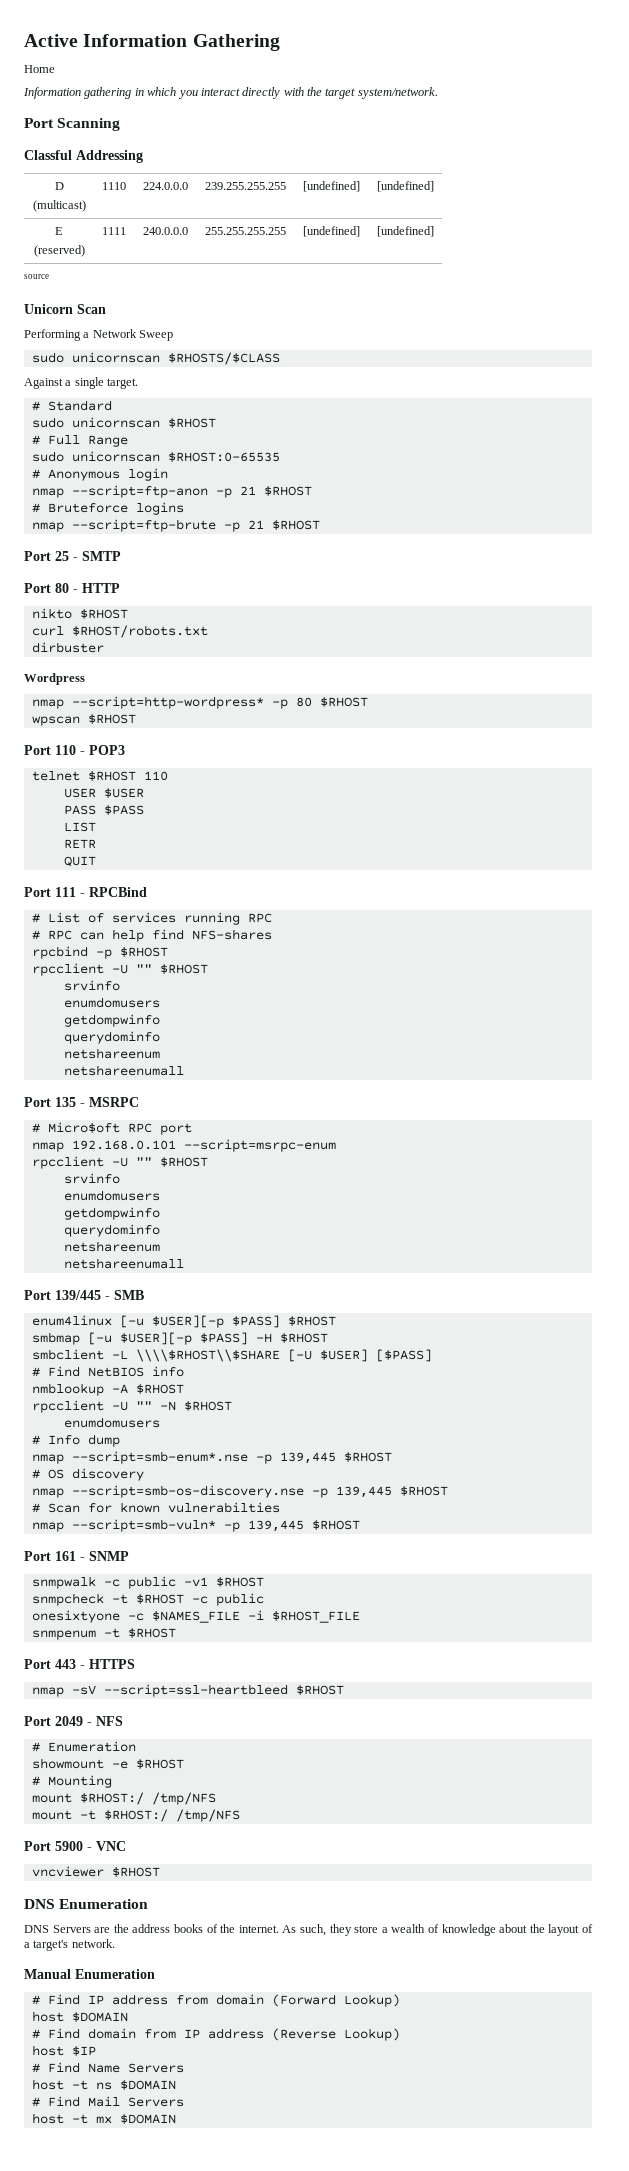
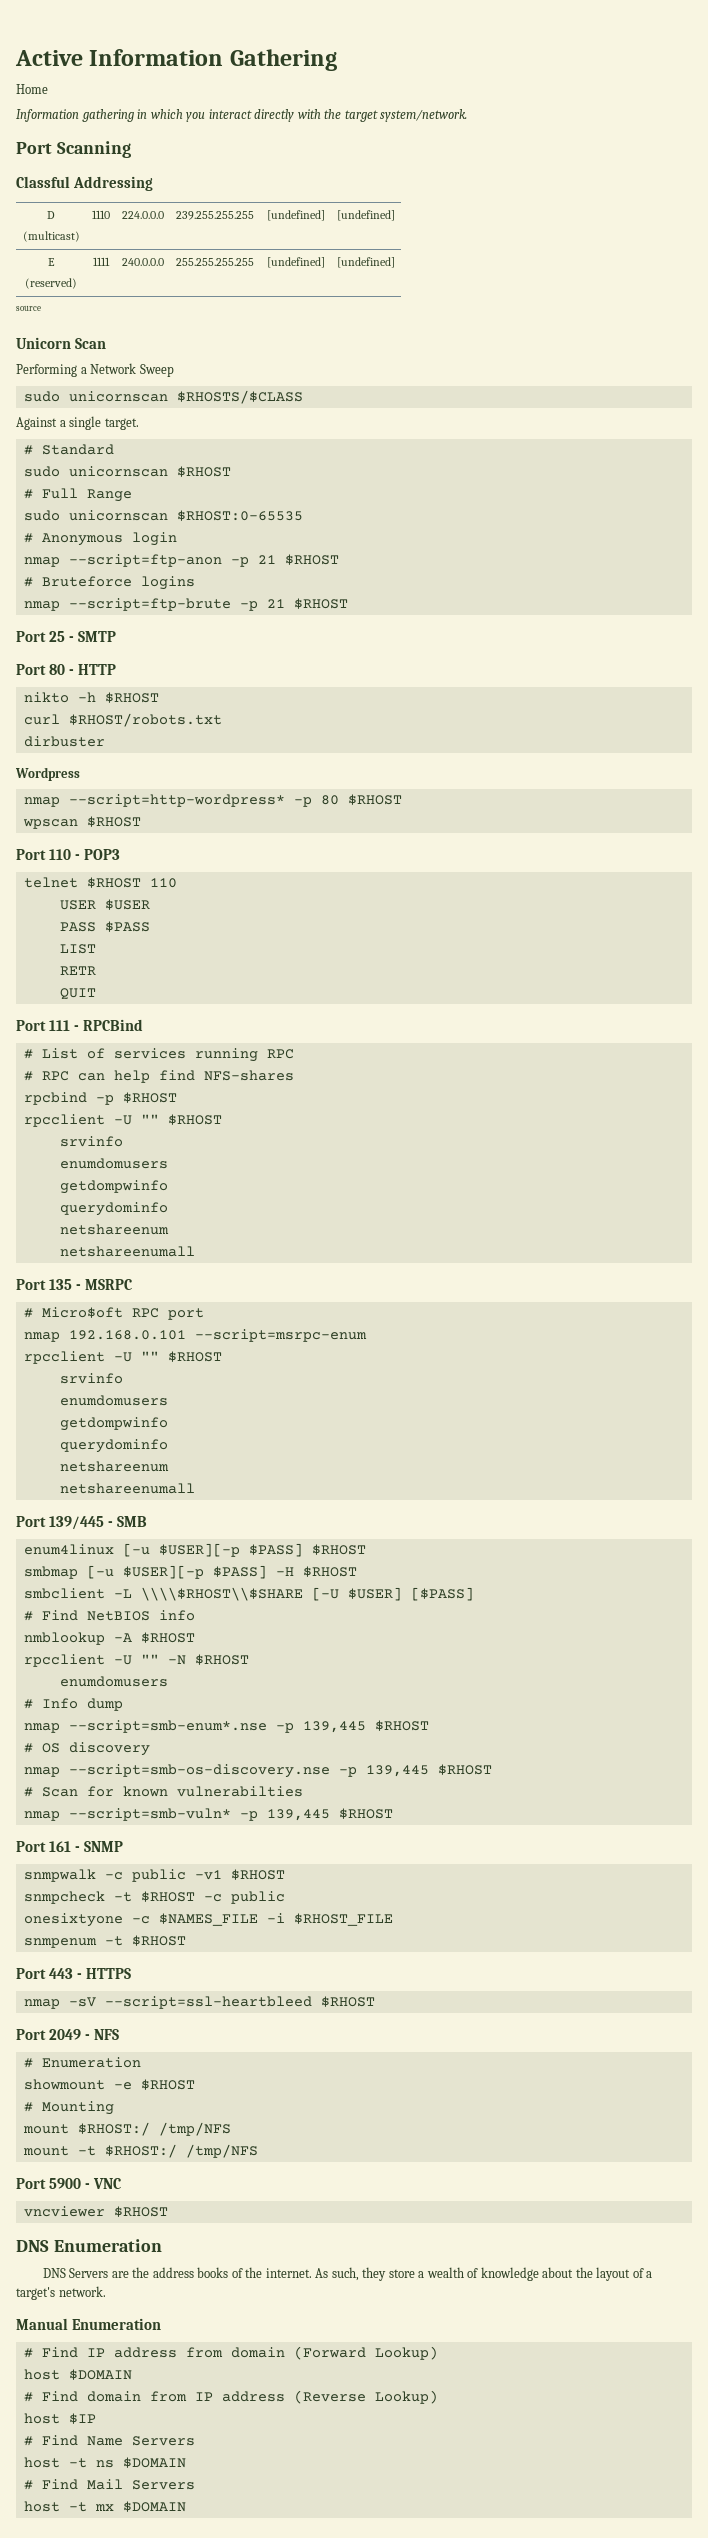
- nikto $RHOST
+ nikto -h $RHOST

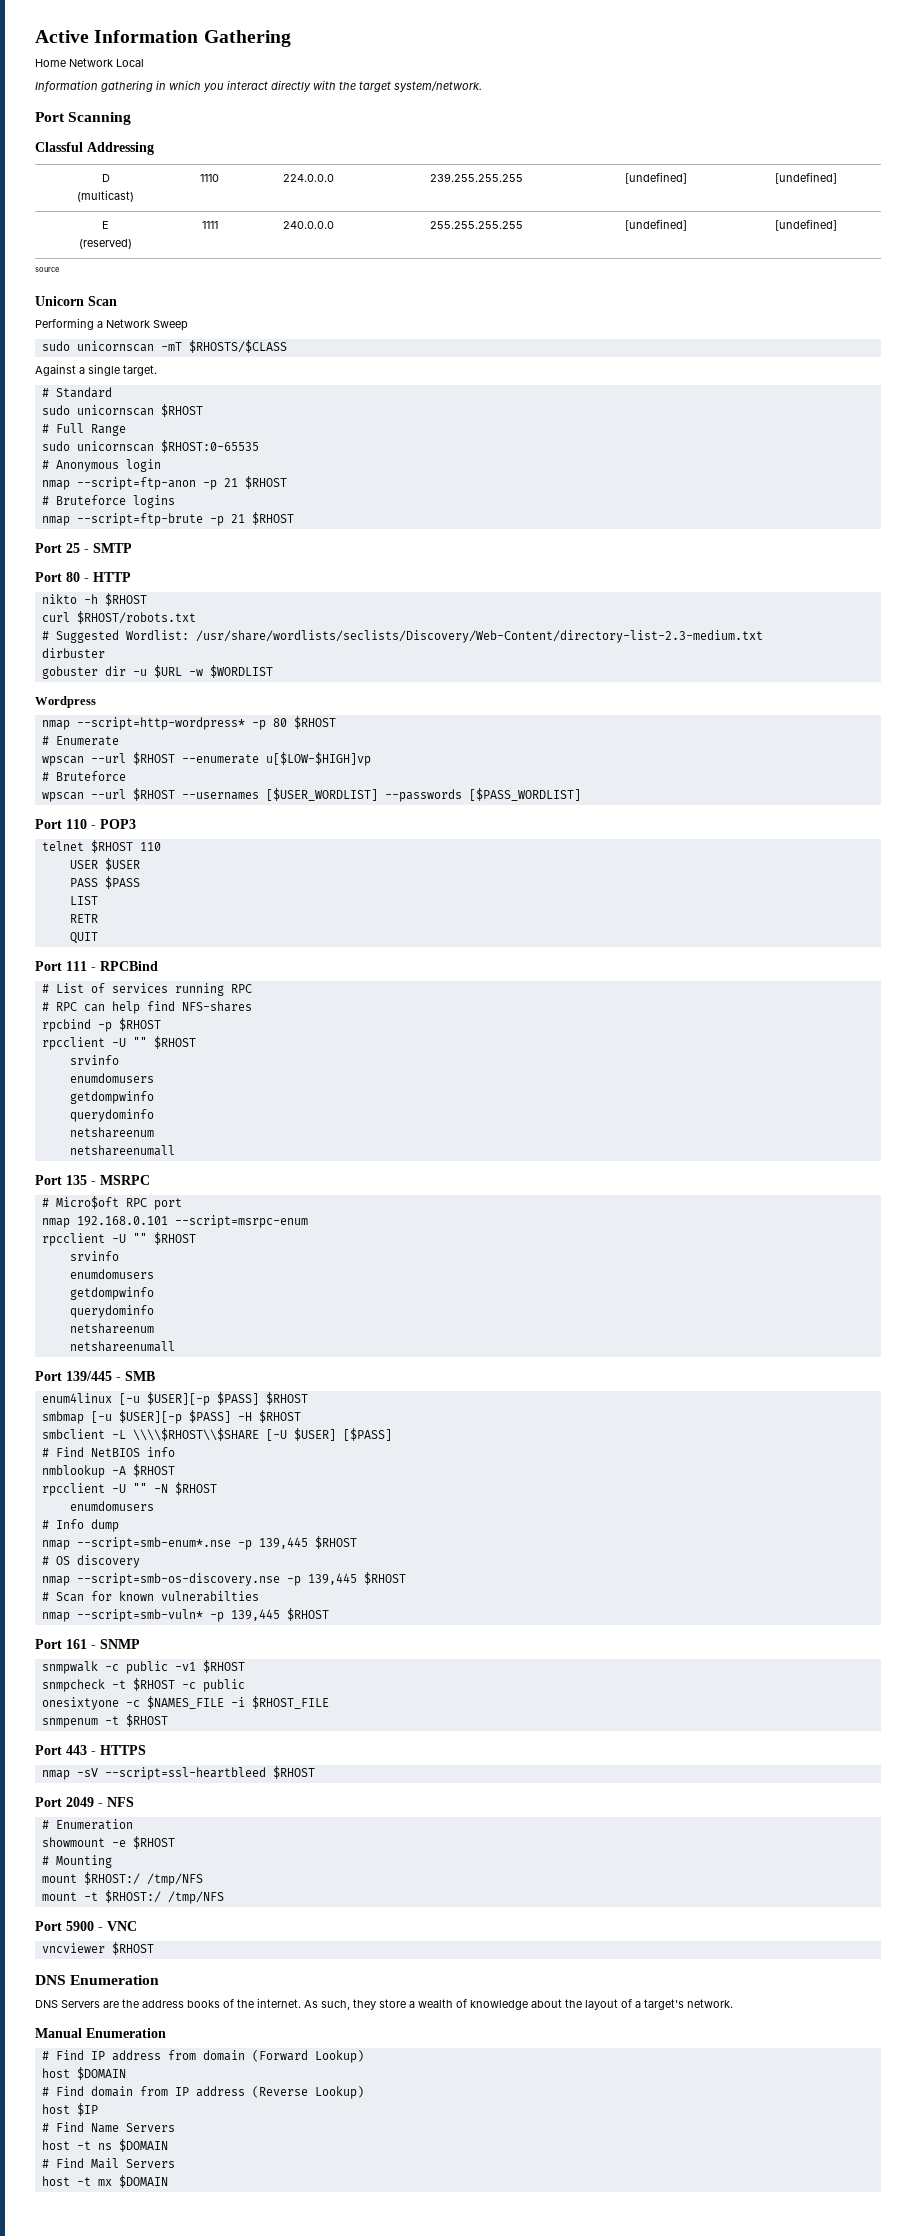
- Home
+ Home Network Local
- sudo unicornscan $RHOSTS/$CLASS
+ sudo unicornscan -mT $RHOSTS/$CLASS
+ # Suggested Wordlist: /usr/share/wordlists/seclists/Discovery/Web-Content/directory-list-2.3-medium.txt
  dirbuster
+ gobuster dir -u $URL -w $WORDLIST
- wpscan $RHOST
+ # Enumerate
+ wpscan --url $RHOST --enumerate u[$LOW-$HIGH]vp
+ # Bruteforce
+ wpscan --url $RHOST --usernames [$USER_WORDLIST] --passwords [$PASS_WORDLIST]

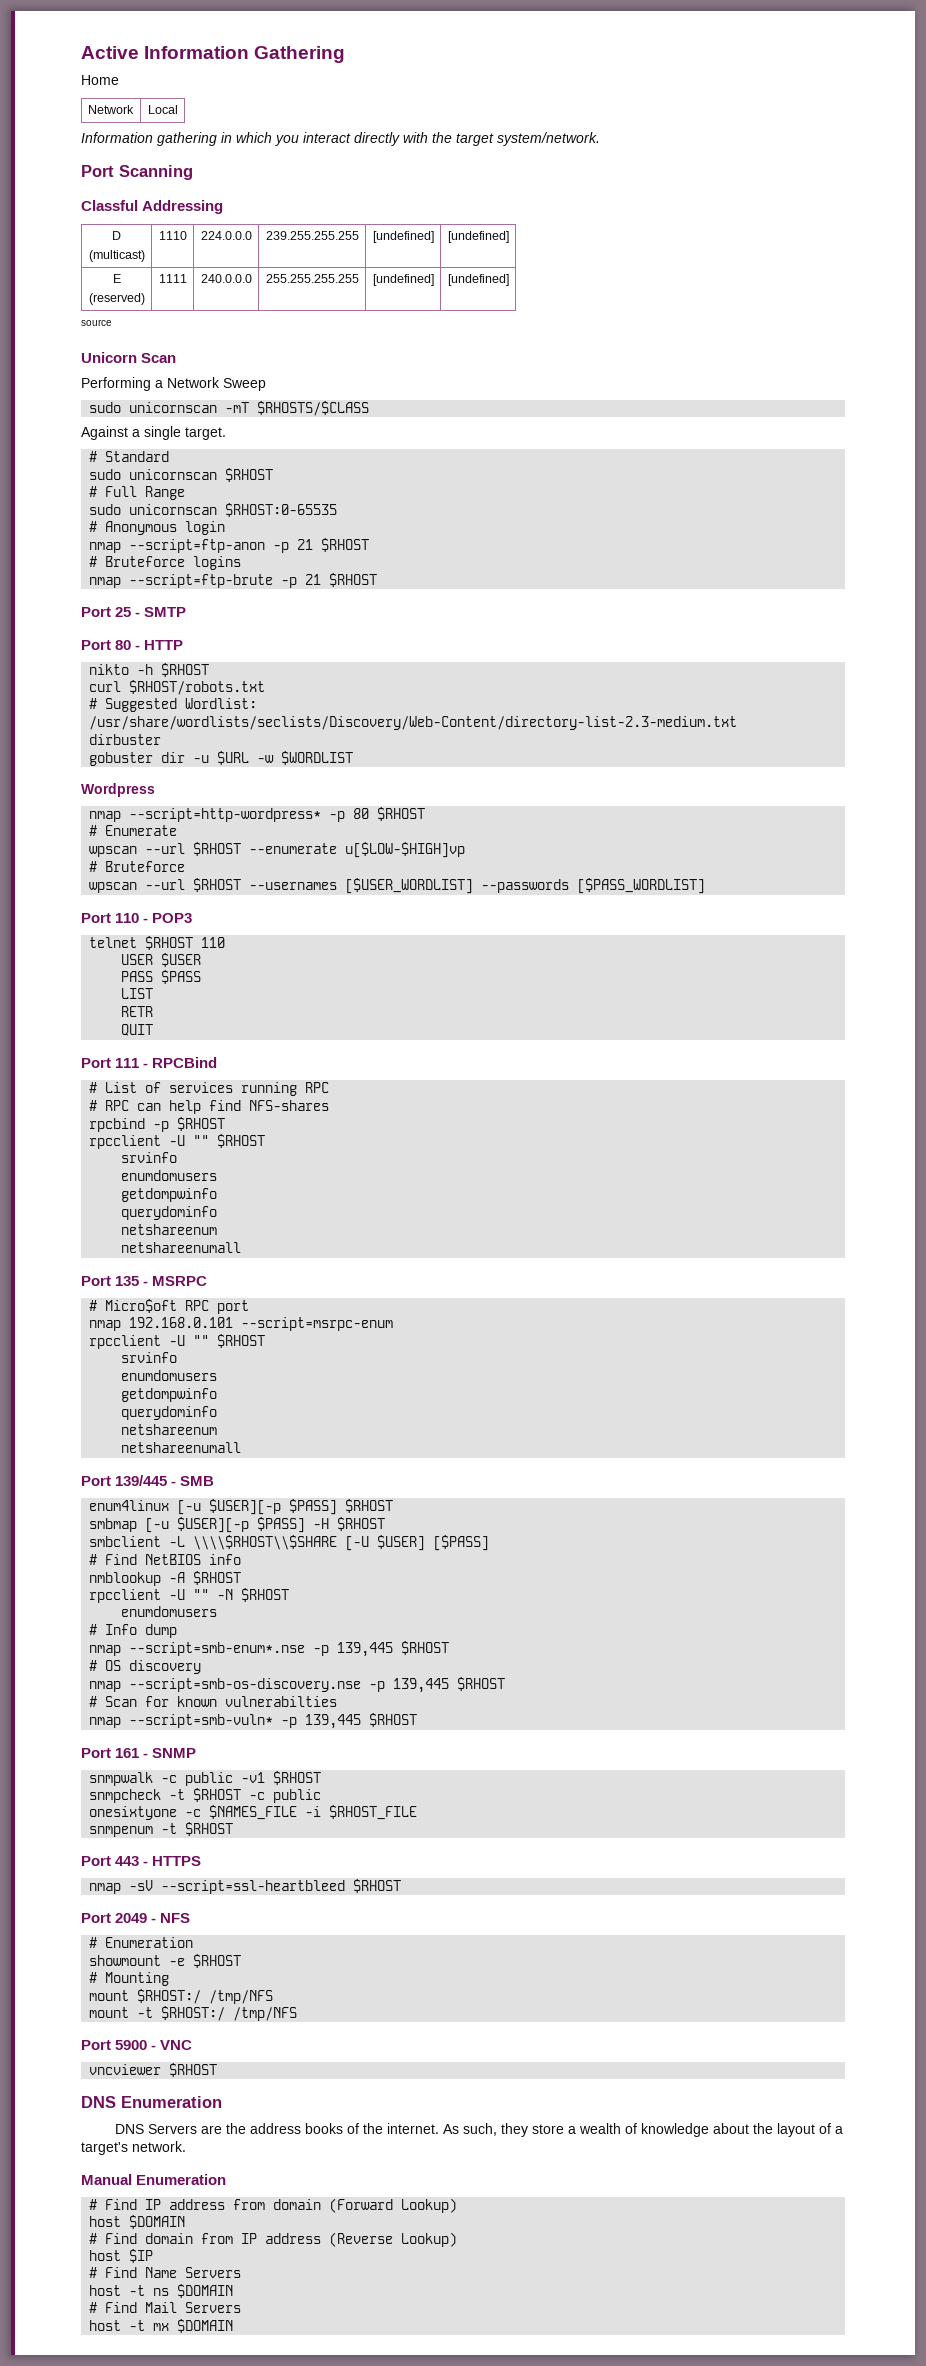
- Home Network Local
+ Home
+ Network | Local

